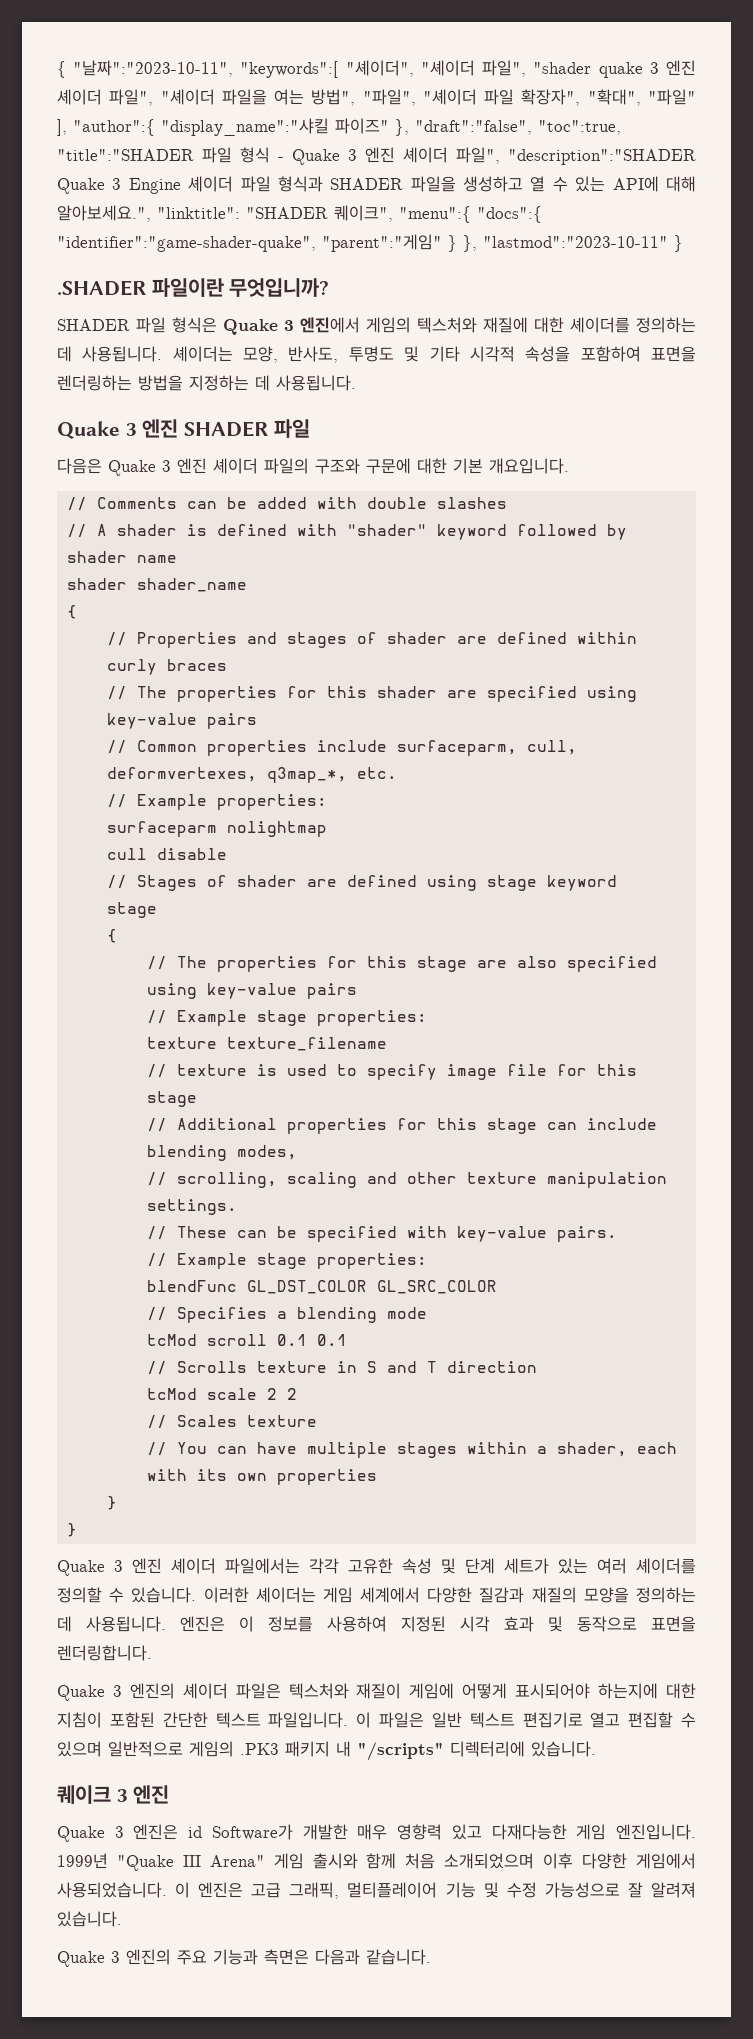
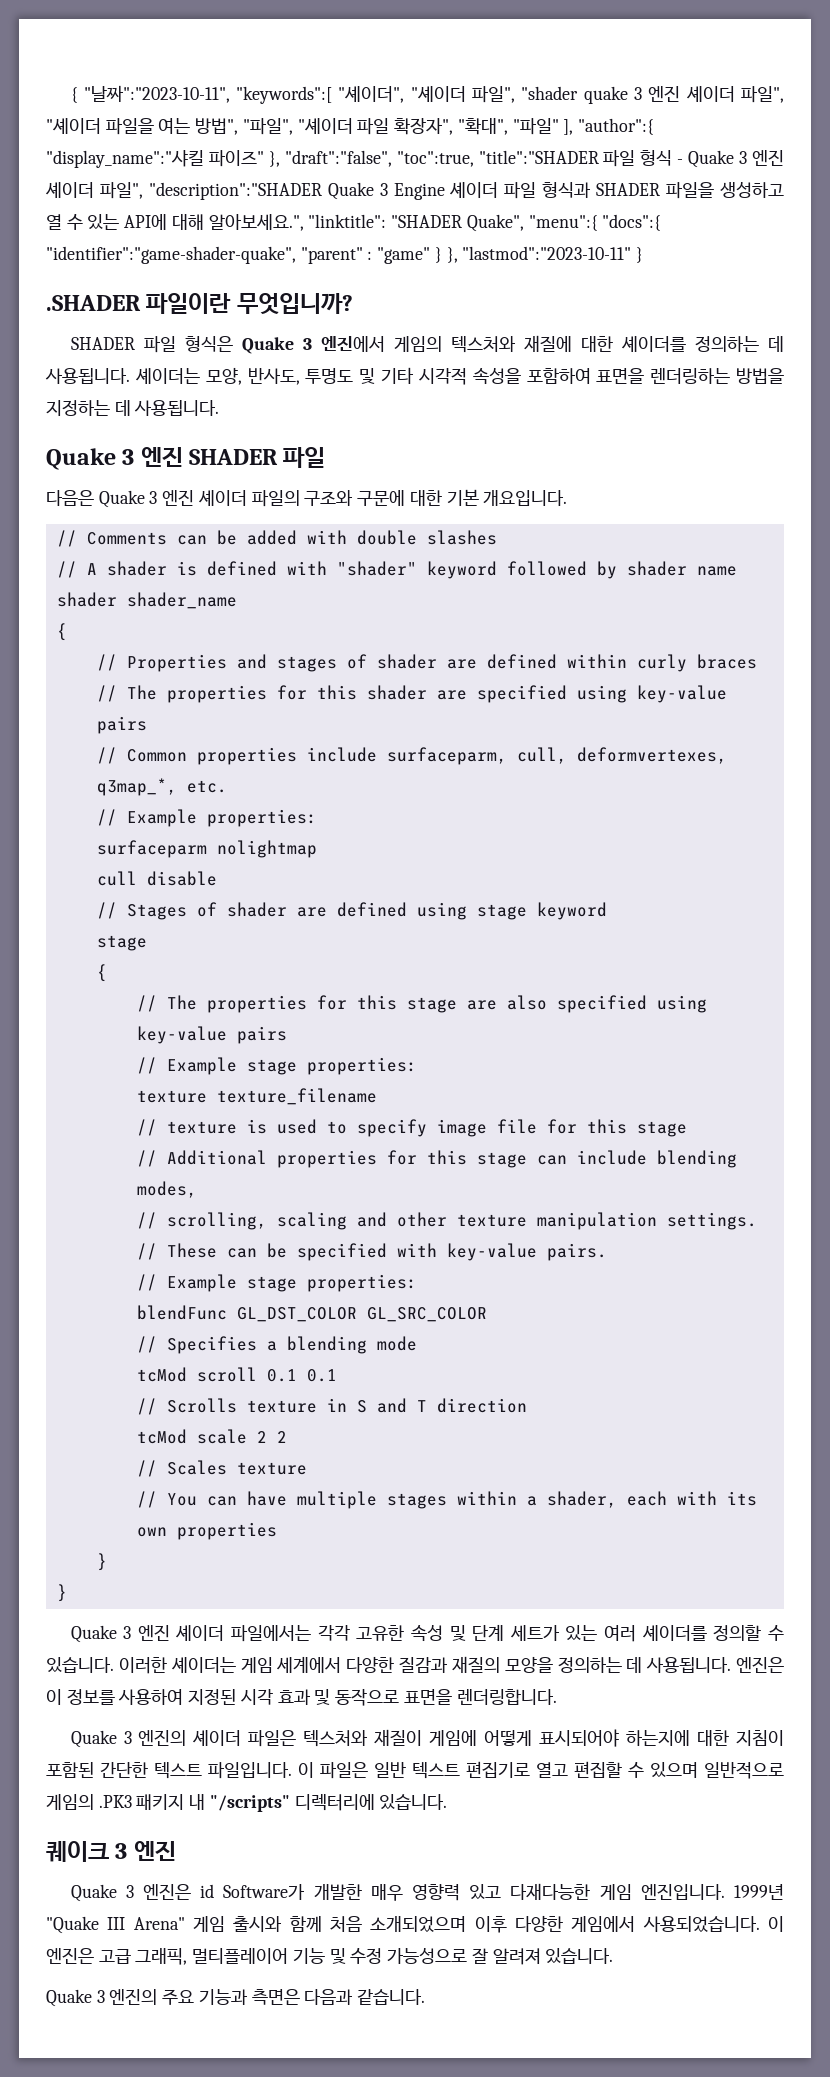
- "SHADER 퀘이크", "menu":{ "docs":{ "identifier":"game-shader-quake", "parent":"게임" } }, "lastmod":"2023-10-11" }
+ "SHADER Quake", "menu":{ "docs":{ "identifier":"game-shader-quake", "parent" : "game" } }, "lastmod":"2023-10-11" }

